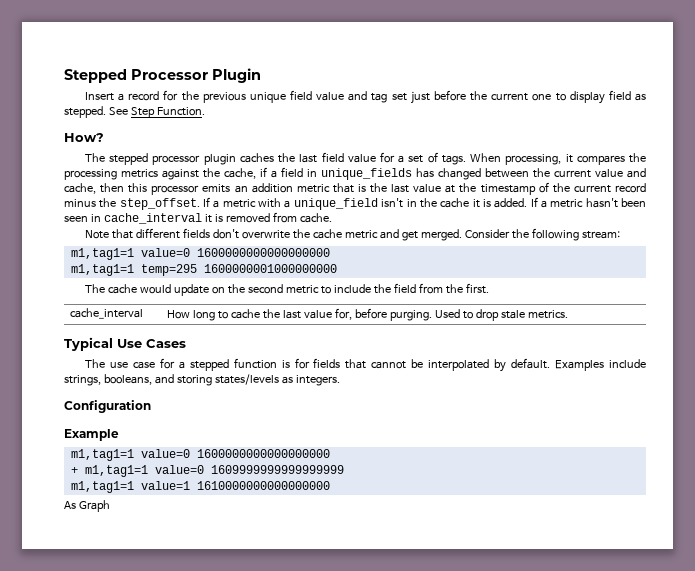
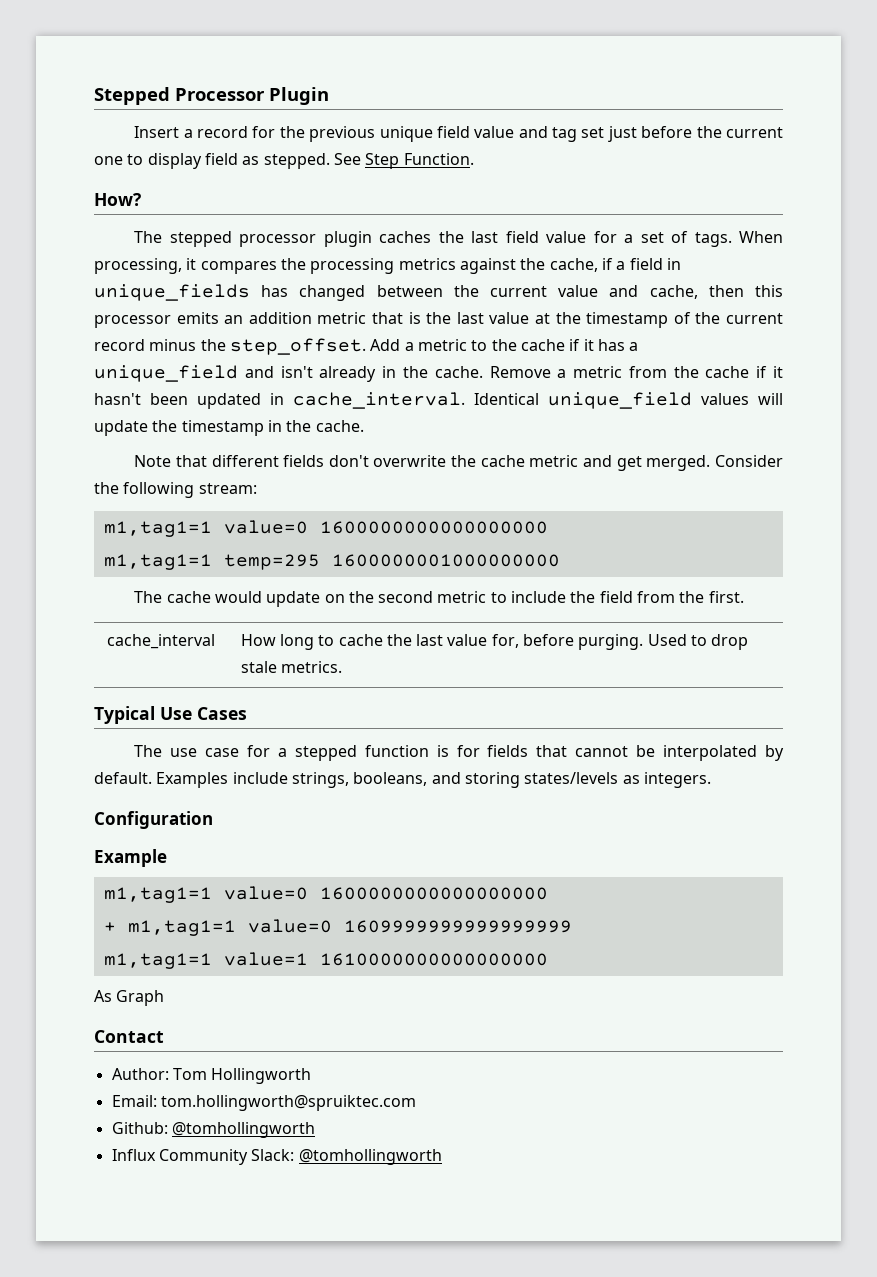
- If a metric with a unique_field isn't in the cache it is added. If a metric hasn't been seen in cache_interval it is removed from cache.
+ Add a metric to the cache if it has a unique_field and isn't already in the cache. Remove a metric from the cache if it hasn't been updated in cache_interval. Identical unique_field values will update the timestamp in the cache.
+ Contact
+ Author: Tom Hollingworth
+ Email: tom.hollingworth@spruiktec.com
+ Github: @tomhollingworth
+ Influx Community Slack: @tomhollingworth

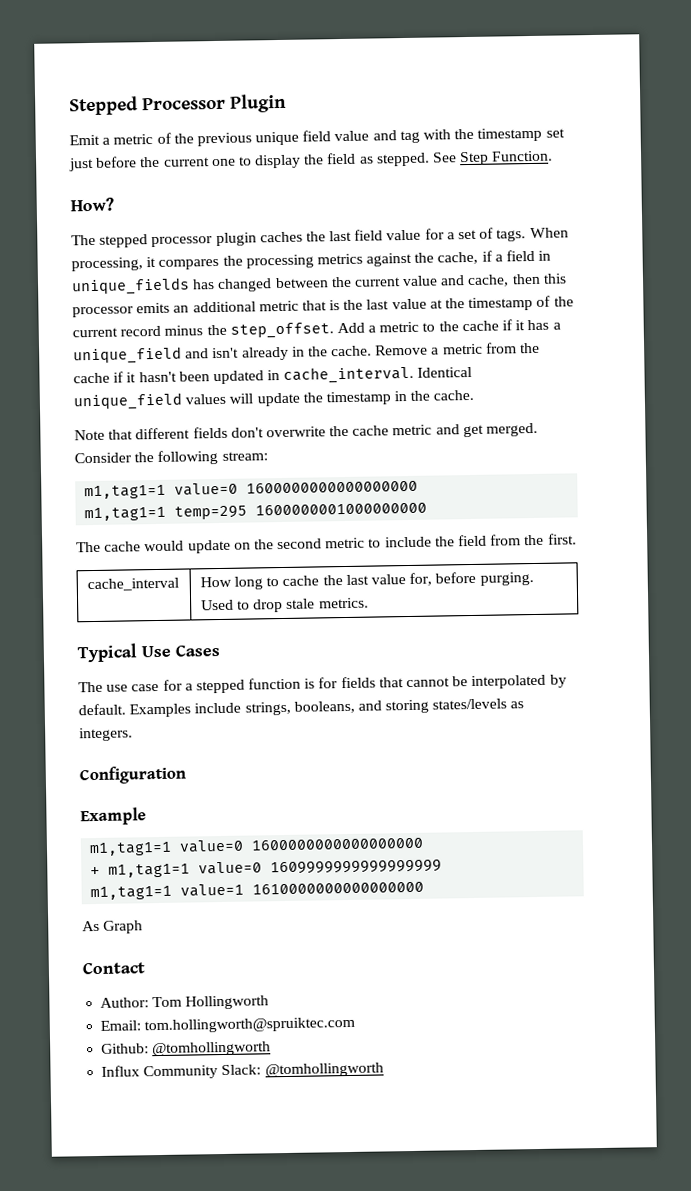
- Insert a record for the previous unique field value and tag set just before the current one to display field as stepped.
+ Emit a metric of the previous unique field value and tag with the timestamp set just before the current one to display the field as stepped.
- When processing, it compares the processing metrics against the cache, if a field in unique_fields has changed between the current value and cache, then this processor emits an addition metric that is the last value at the timestamp of the current record minus the step_offset.
+ When processing, it compares the processing metrics against the cache, if a field in unique_fields has changed between the current value and cache, then this processor emits an additional metric that is the last value at the timestamp of the current record minus the step_offset.

